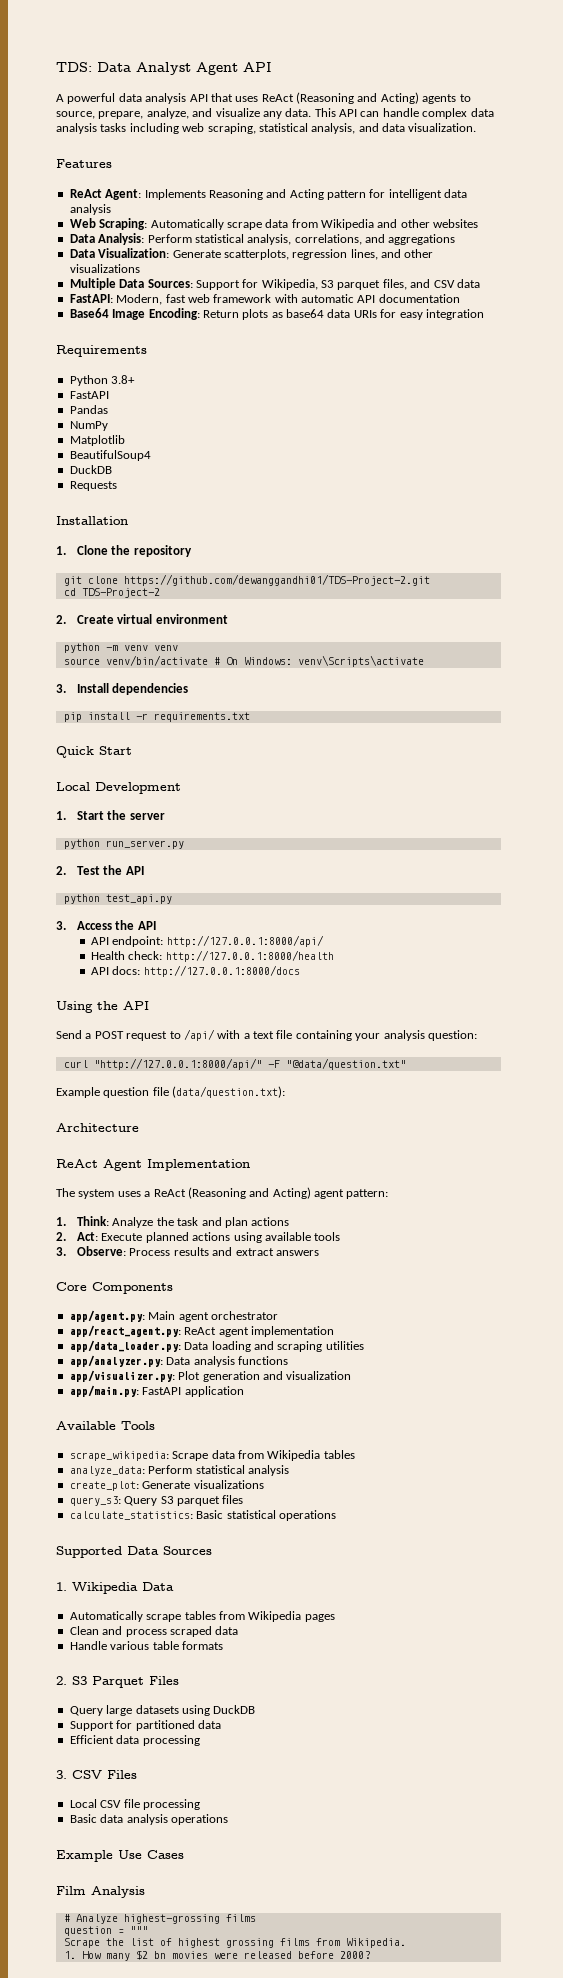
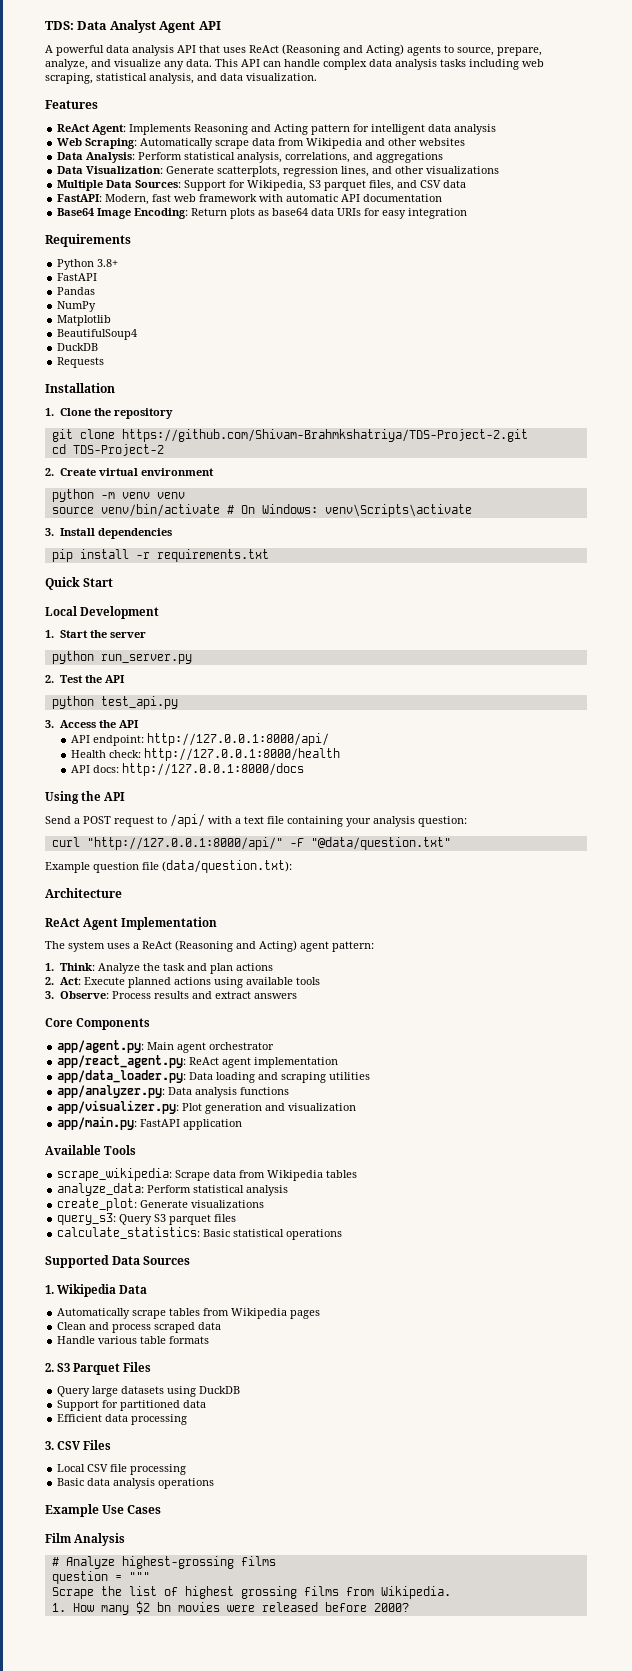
- git clone https://github.com/dewanggandhi01/TDS-Project-2.git
+ git clone https://github.com/Shivam-Brahmkshatriya/TDS-Project-2.git

